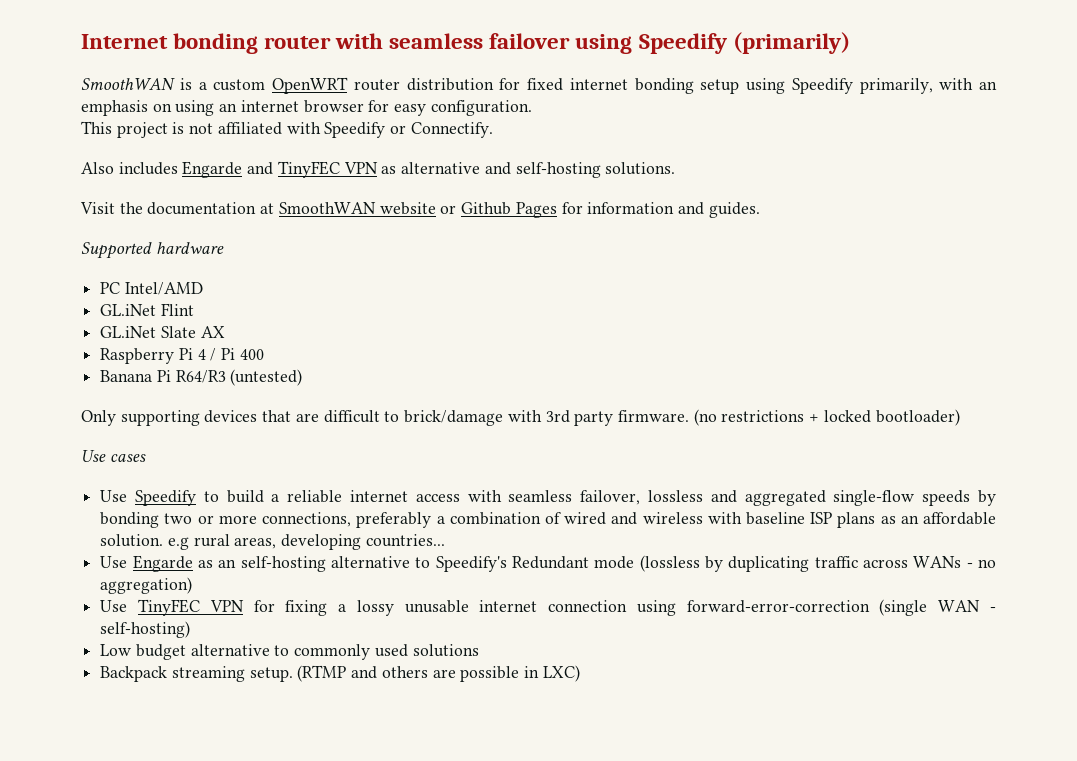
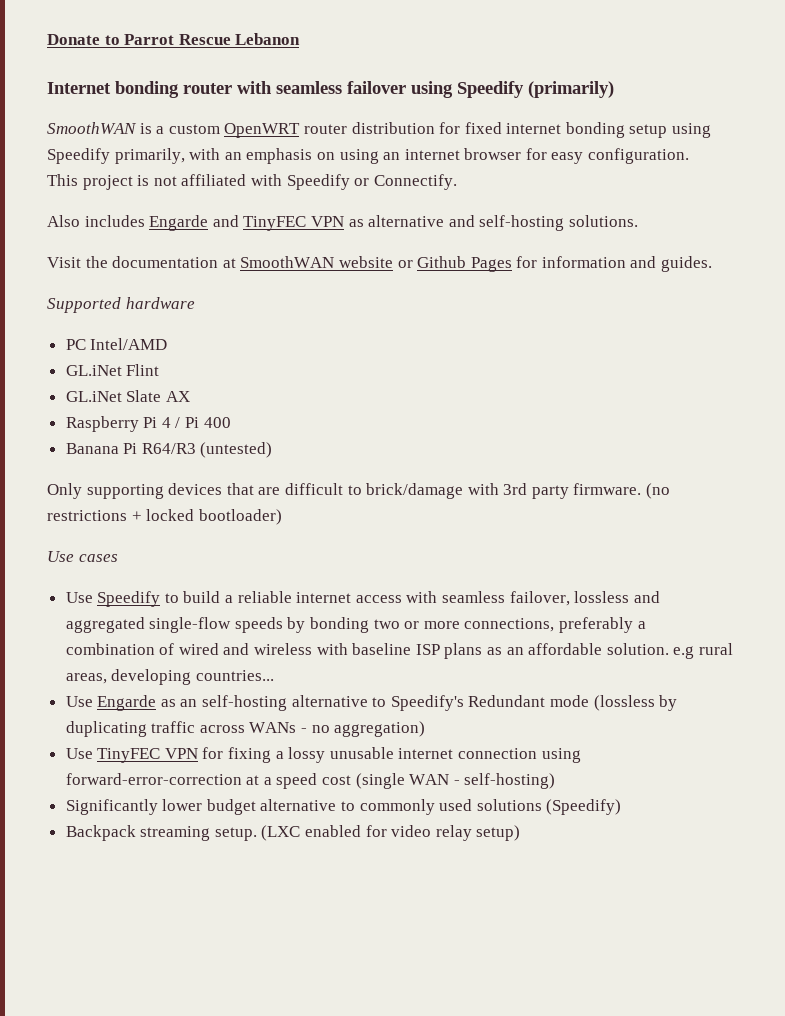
+ Donate to Parrot Rescue Lebanon
- Use TinyFEC VPN for fixing a lossy unusable internet connection using forward-error-correction (single WAN - self-hosting)
+ Use TinyFEC VPN for fixing a lossy unusable internet connection using forward-error-correction at a speed cost (single WAN - self-hosting)
- Low budget alternative to commonly used solutions
+ Significantly lower budget alternative to commonly used solutions (Speedify)
- (RTMP and others are possible in LXC)
+ (LXC enabled for video relay setup)

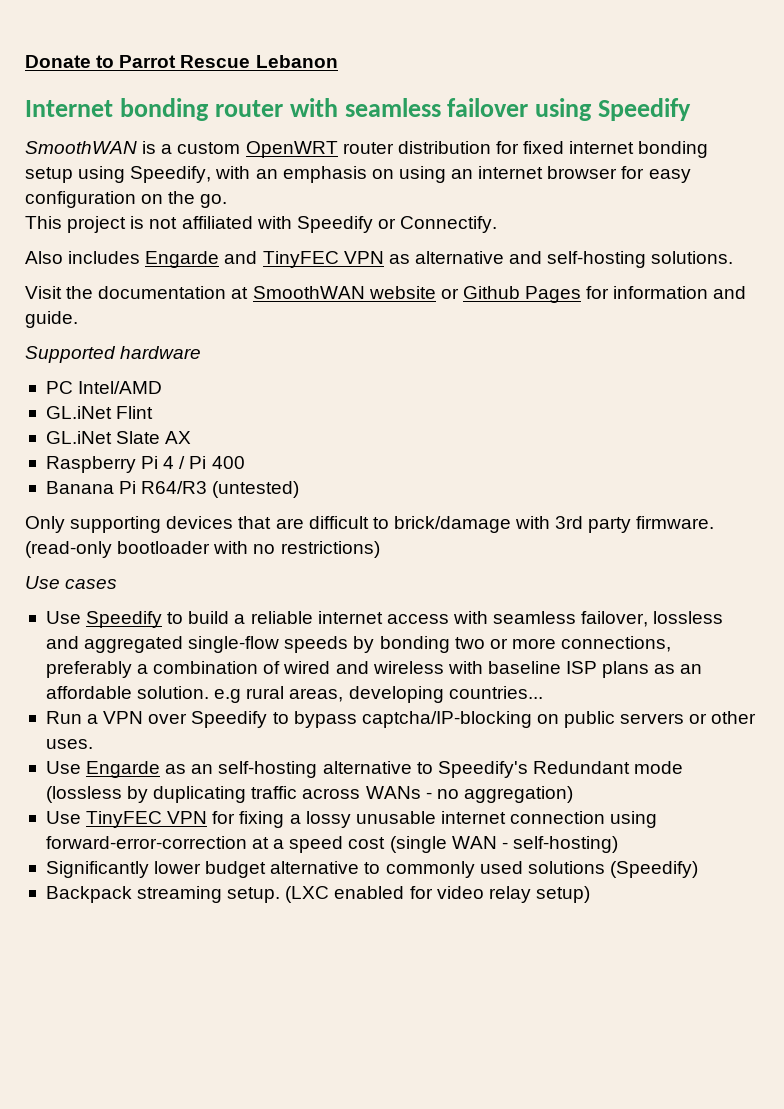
- Internet bonding router with seamless failover using Speedify (primarily)
+ Internet bonding router with seamless failover using Speedify
- SmoothWAN is a custom OpenWRT router distribution for fixed internet bonding setup using Speedify primarily, with an emphasis on using an internet browser for easy configuration.
+ SmoothWAN is a custom OpenWRT router distribution for fixed internet bonding setup using Speedify, with an emphasis on using an internet browser for easy configuration on the go.
- Visit the documentation at SmoothWAN website or Github Pages for information and guides.
+ Visit the documentation at SmoothWAN website or Github Pages for information and guide.
- (no restrictions + locked bootloader)
+ (read-only bootloader with no restrictions)
+ Run a VPN over Speedify to bypass captcha/IP-blocking on public servers or other uses.

